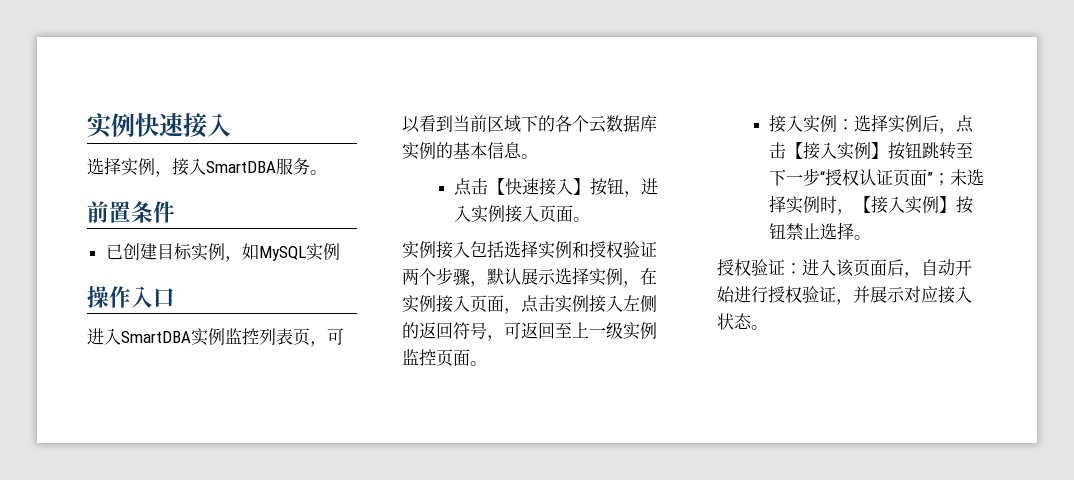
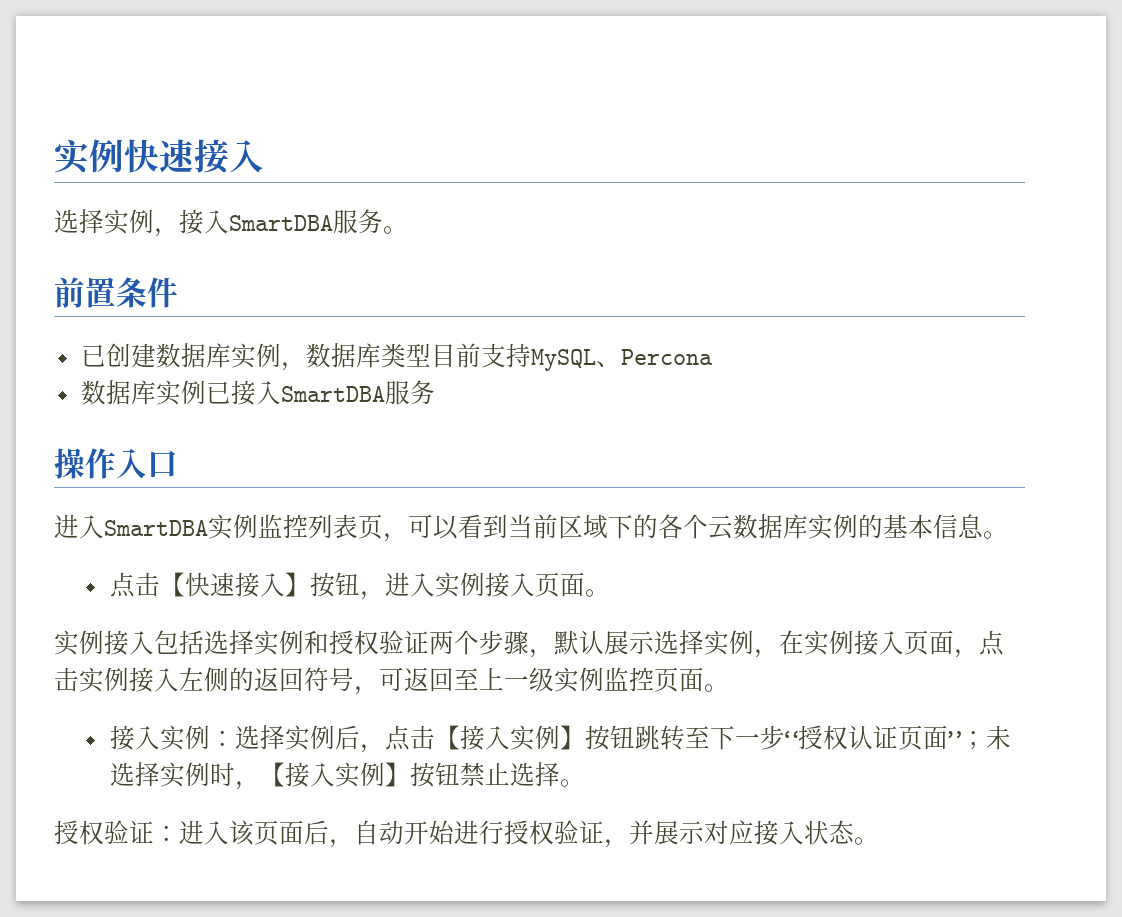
- 已创建目标实例，如MySQL实例
+ 已创建数据库实例，数据库类型目前支持MySQL、Percona
+ 数据库实例已接入SmartDBA服务

